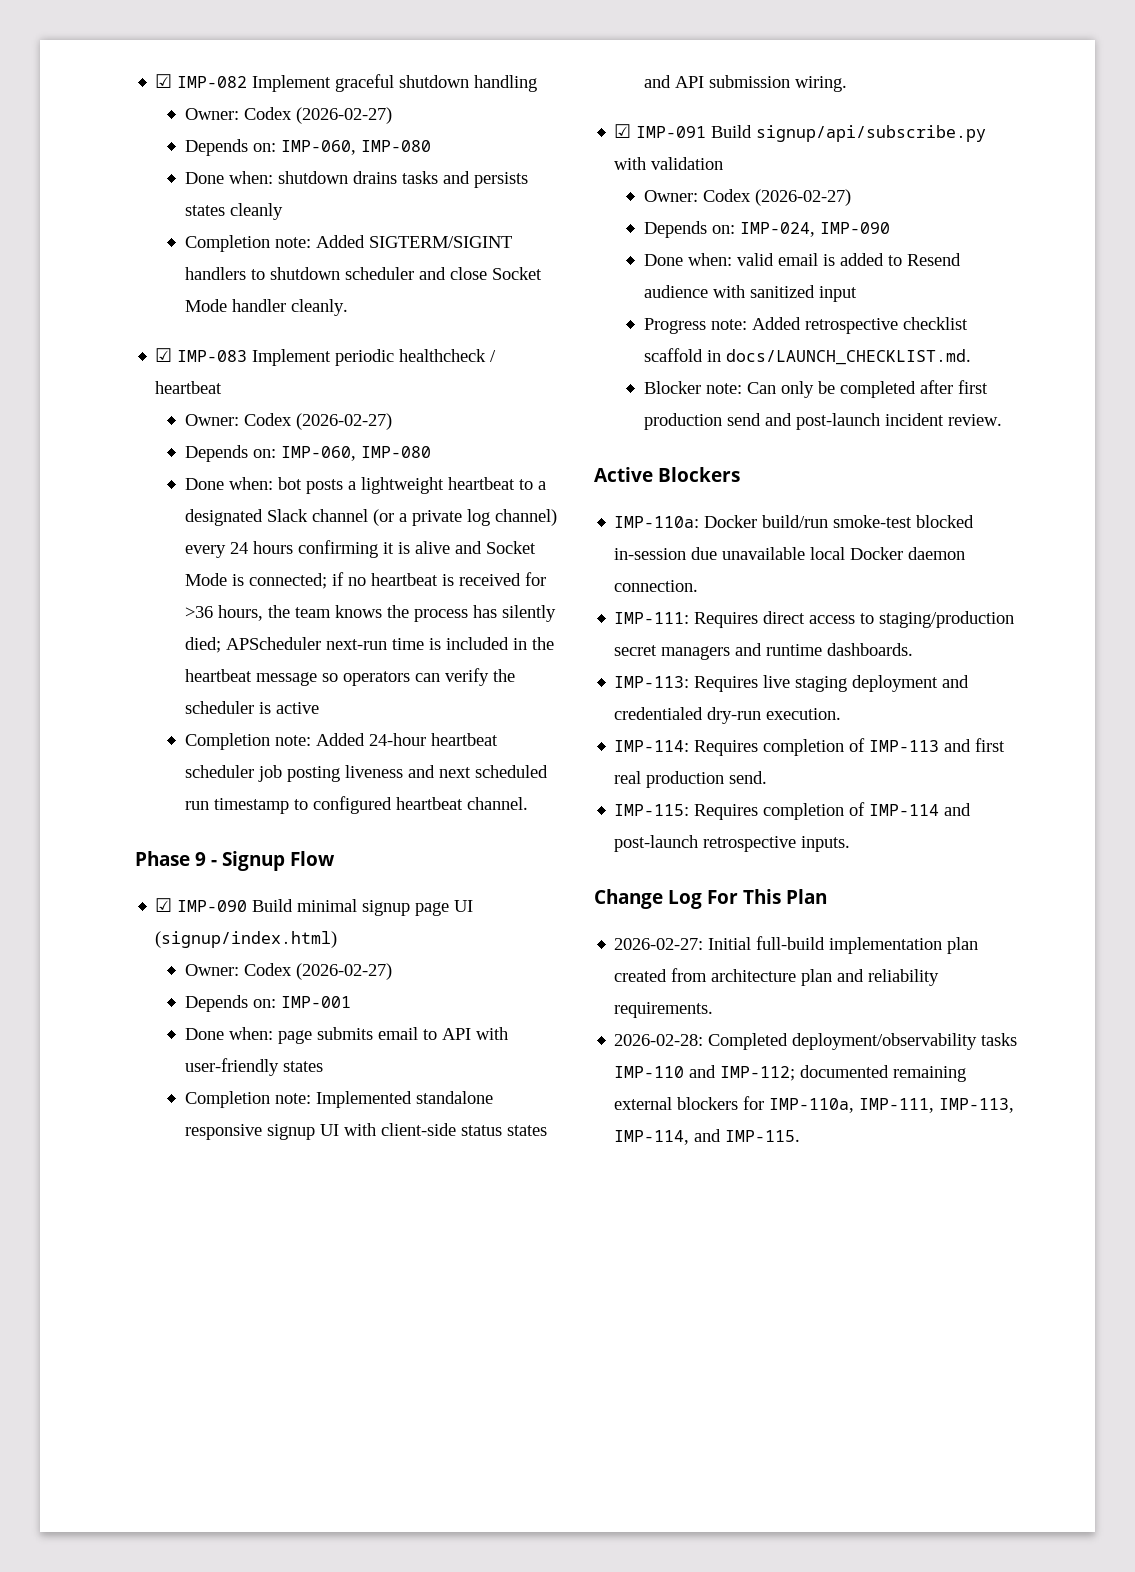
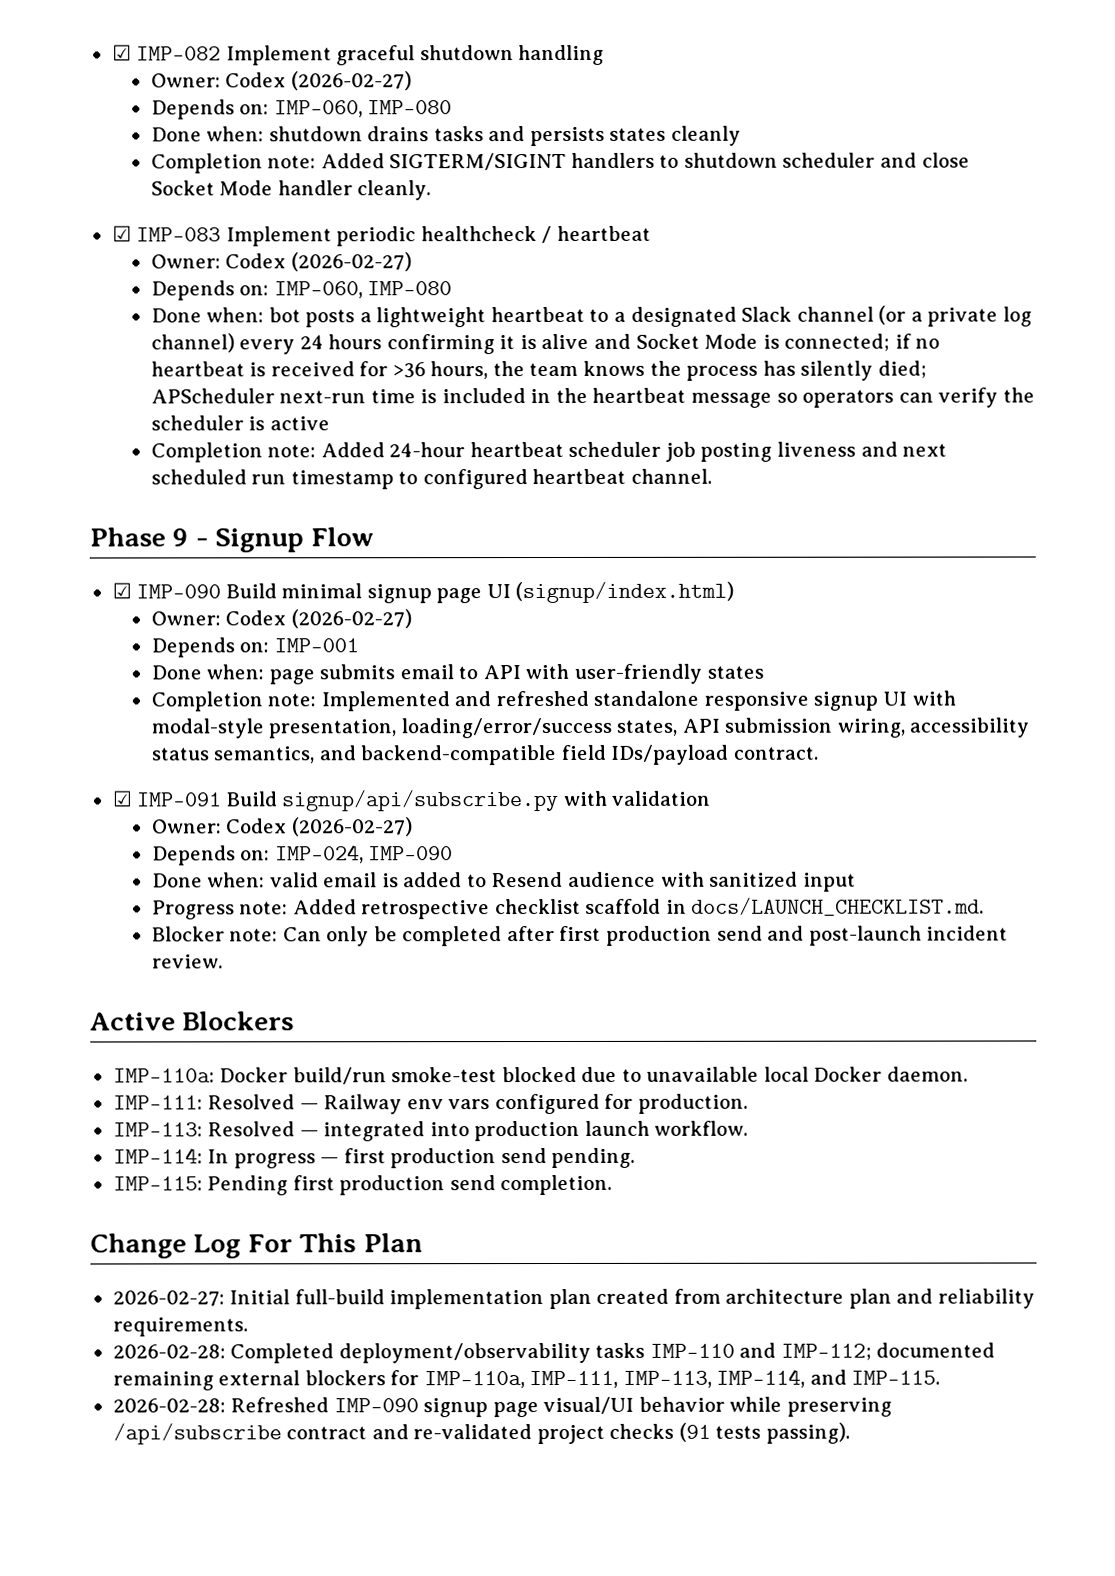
- Completion note: Implemented standalone responsive signup UI with client-side status states and API submission wiring.
+ Completion note: Implemented and refreshed standalone responsive signup UI with modal-style presentation, loading/error/success states, API submission wiring, accessibility status semantics, and backend-compatible field IDs/payload contract.
- IMP-110a: Docker build/run smoke-test blocked in-session due unavailable local Docker daemon connection.
+ IMP-110a: Docker build/run smoke-test blocked due to unavailable local Docker daemon.
- IMP-111: Requires direct access to staging/production secret managers and runtime dashboards.
- IMP-113: Requires live staging deployment and credentialed dry-run execution.
- IMP-114: Requires completion of IMP-113 and first real production send.
- IMP-115: Requires completion of IMP-114 and post-launch retrospective inputs.
+ IMP-111: Resolved — Railway env vars configured for production.
+ IMP-113: Resolved — integrated into production launch workflow.
+ IMP-114: In progress — first production send pending.
+ IMP-115: Pending first production send completion.
+ 2026-02-28: Refreshed IMP-090 signup page visual/UI behavior while preserving /api/subscribe contract and re-validated project checks (91 tests passing).

